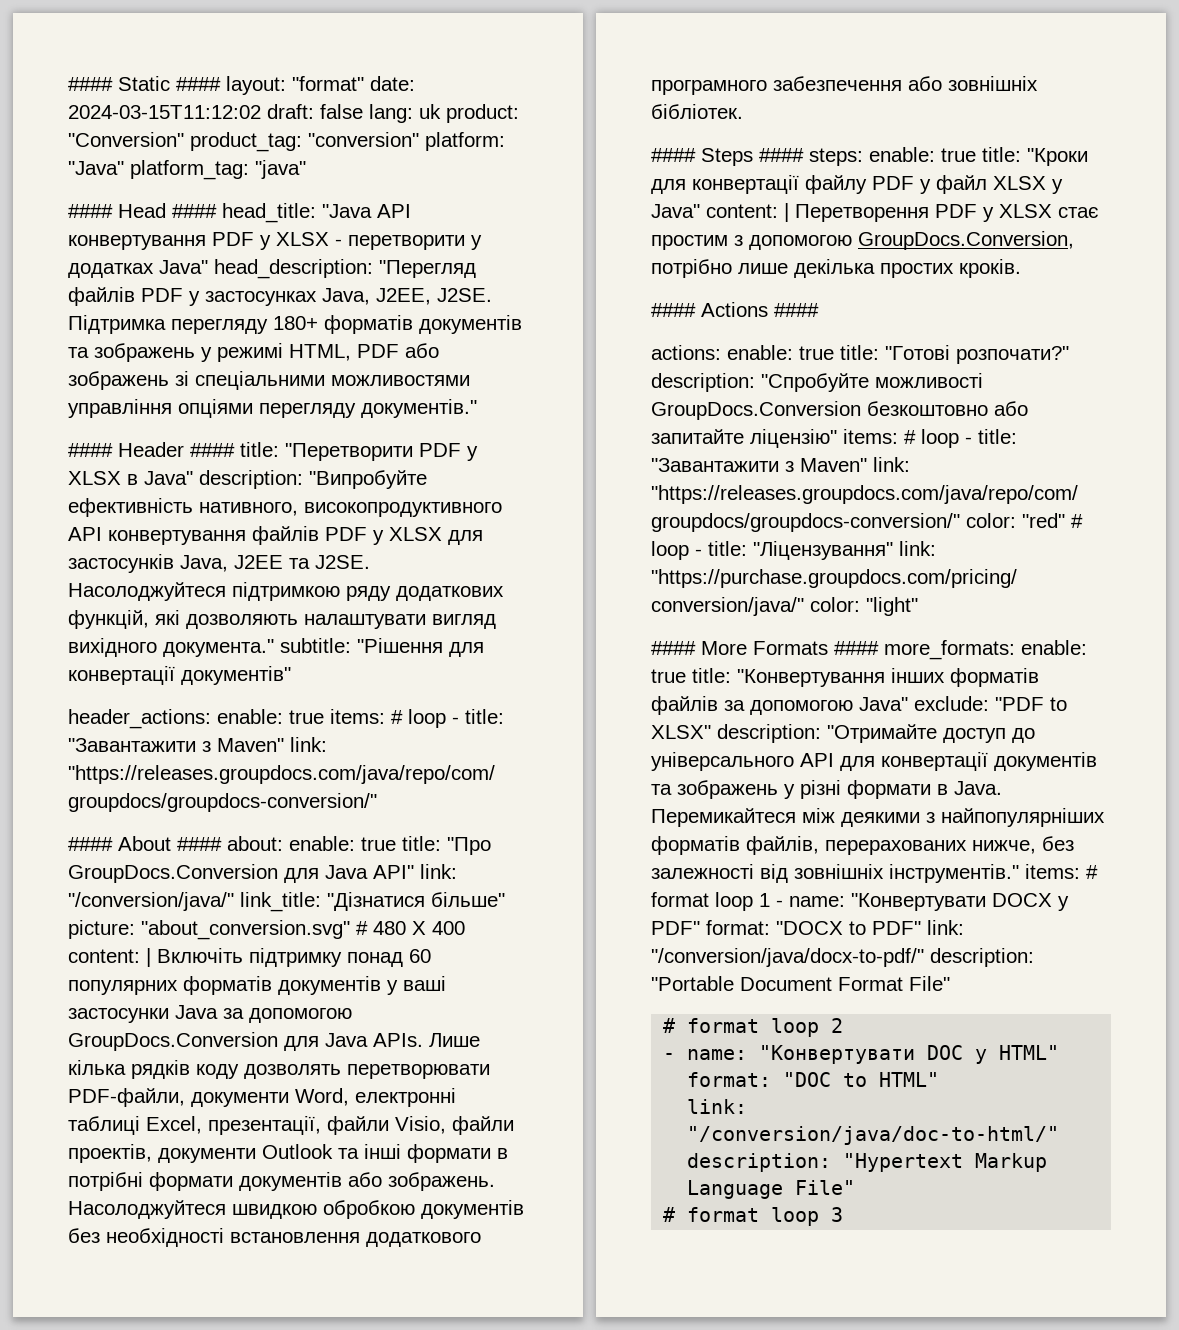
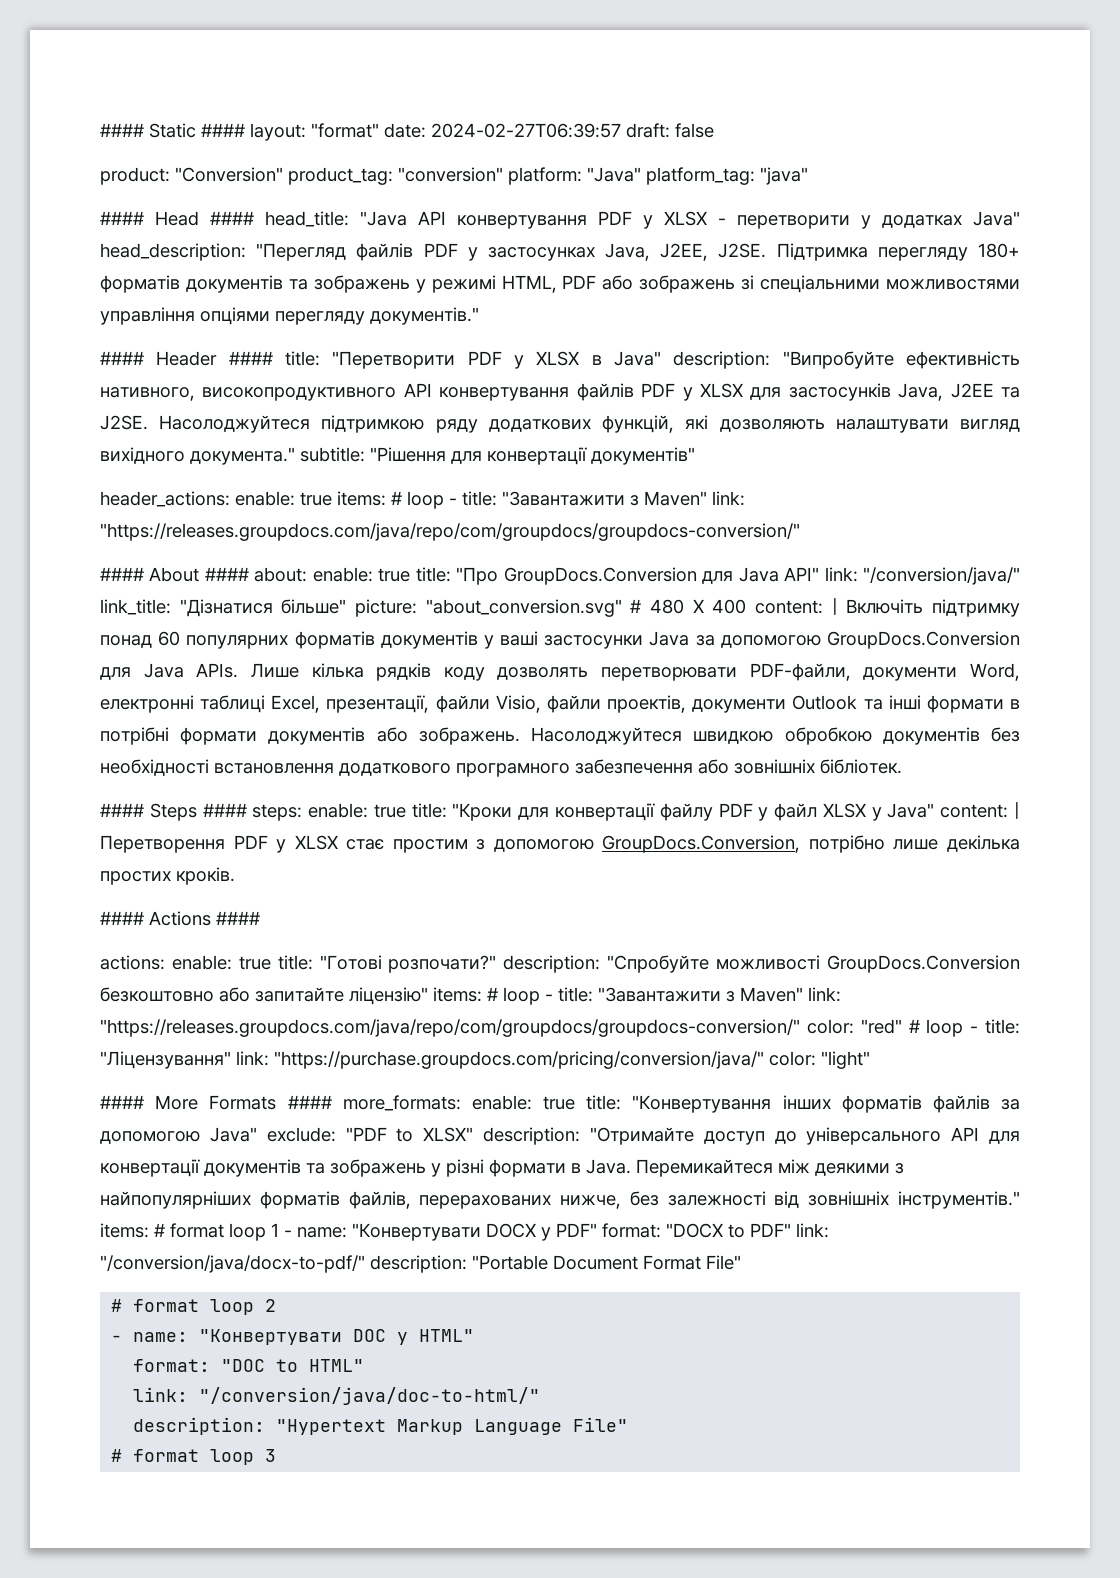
- #### Static #### layout: "format" date: 2024-03-15T11:12:02 draft: false lang: uk product: "Conversion" product_tag: "conversion" platform: "Java" platform_tag: "java"
+ #### Static #### layout: "format" date: 2024-02-27T06:39:57 draft: false
+ product: "Conversion" product_tag: "conversion" platform: "Java" platform_tag: "java"

